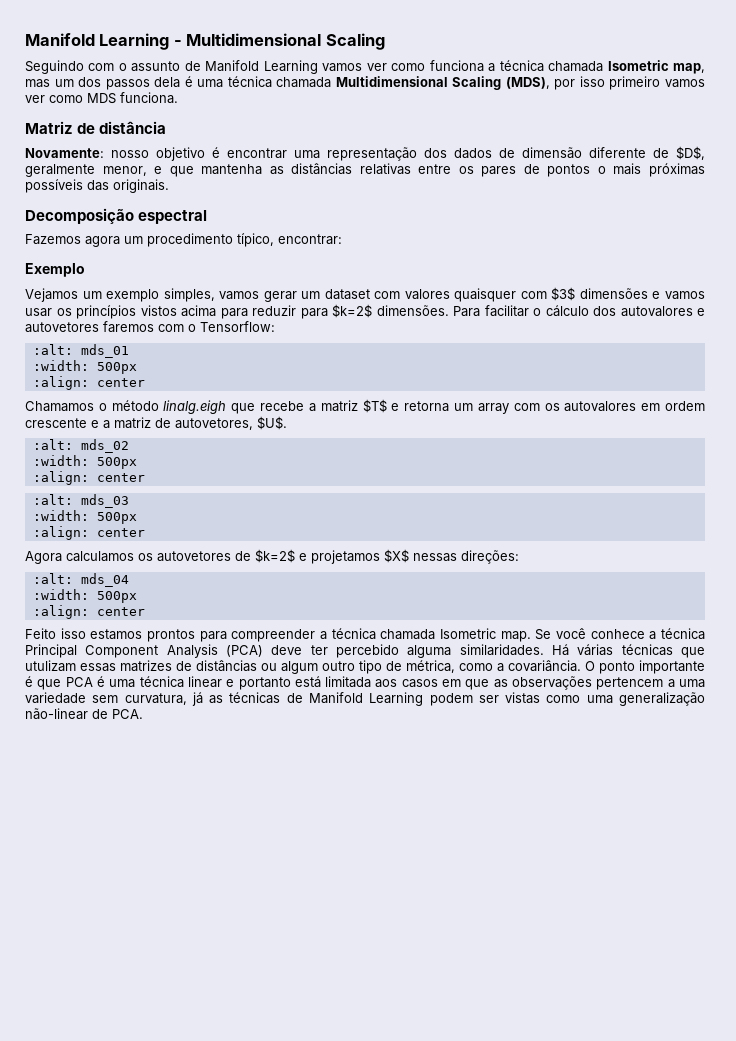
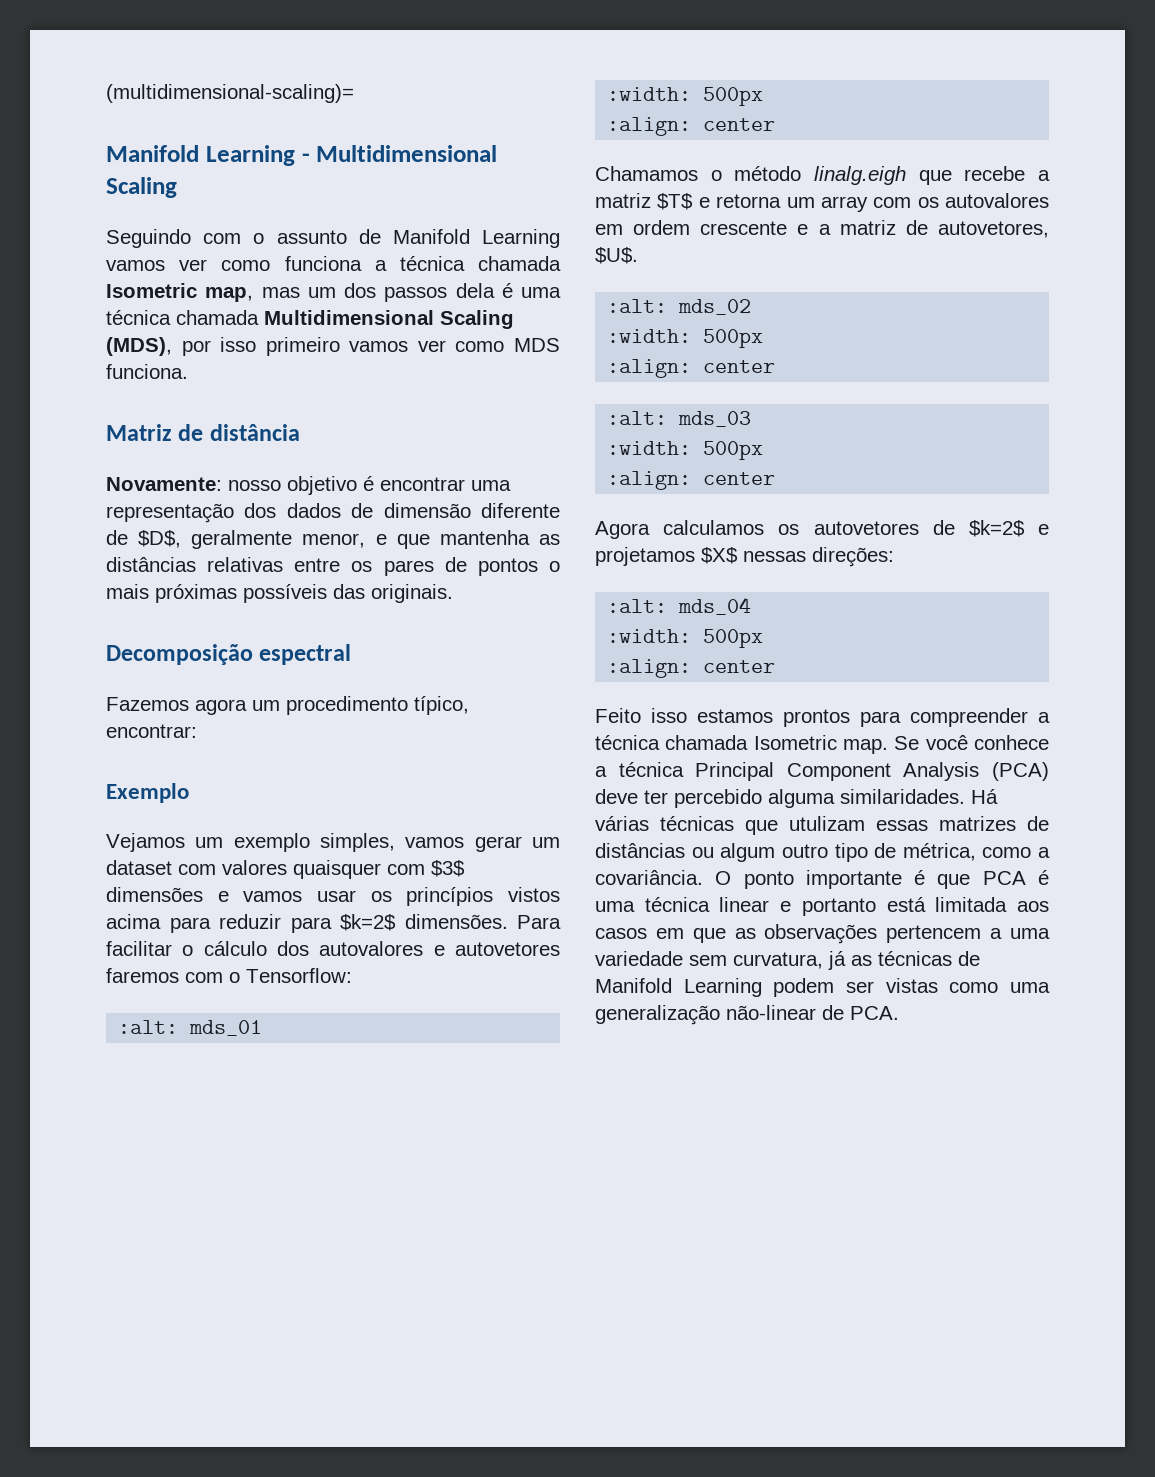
+ (multidimensional-scaling)=

